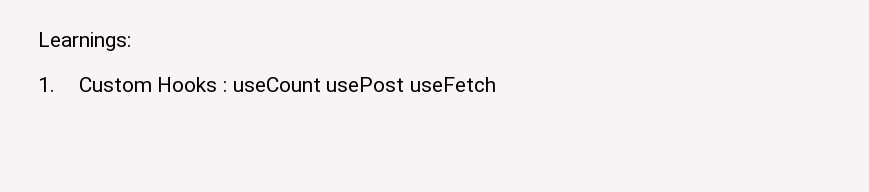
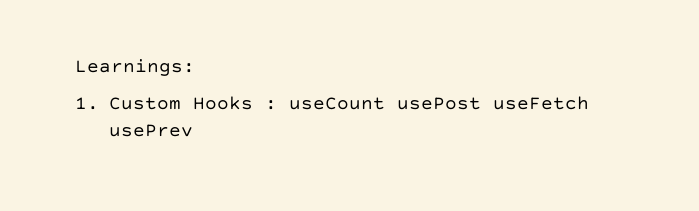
- 1. Custom Hooks : useCount usePost useFetch
+ 1. Custom Hooks : useCount usePost useFetch usePrev

